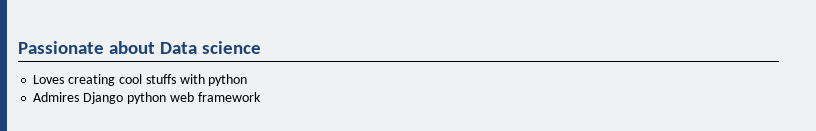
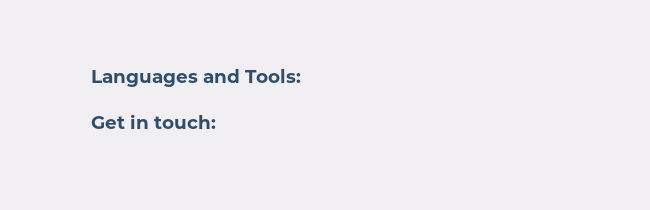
- Passionate about Data science
- Loves creating cool stuffs with python
- Admires Django python web framework
+ Languages and Tools:
+ Get in touch:

